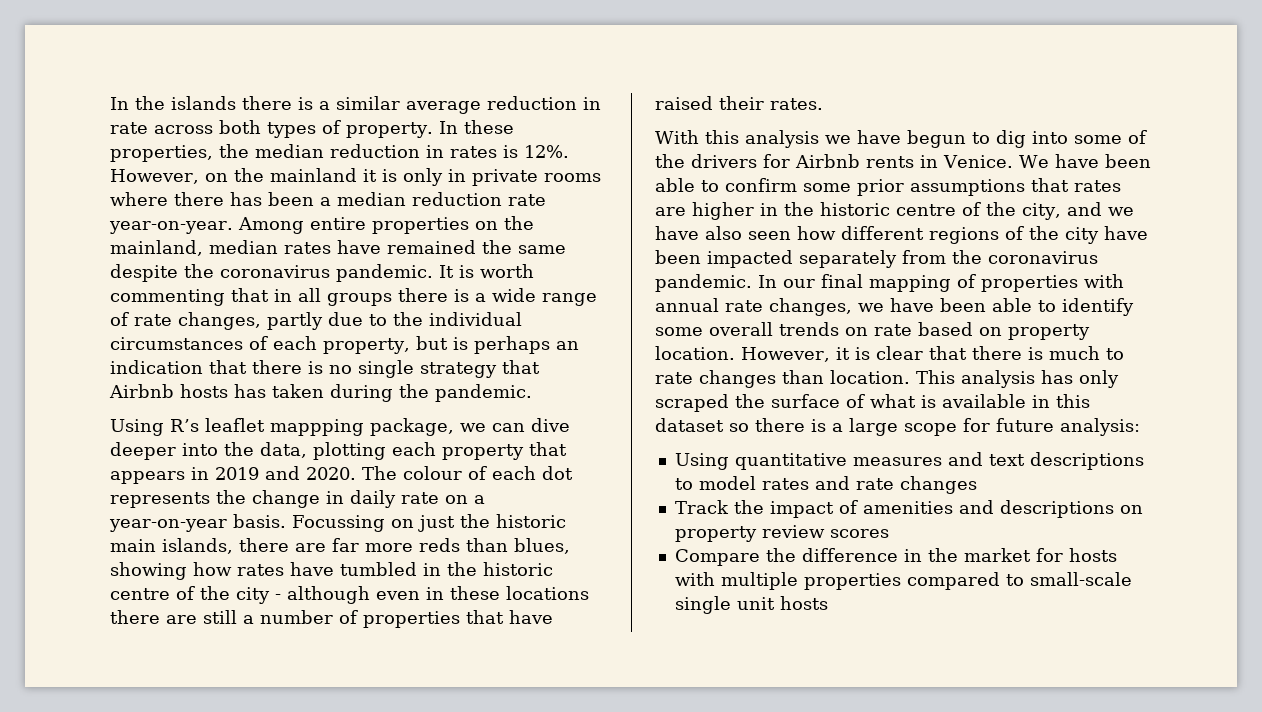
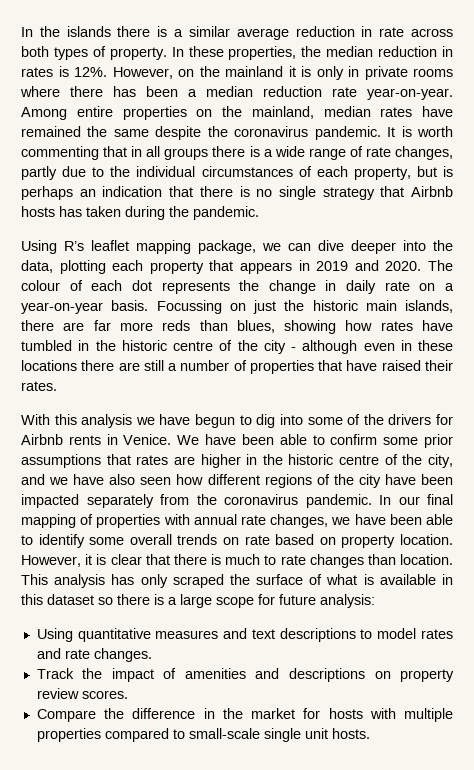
- Using R’s leaflet mappping package, we can dive deeper into the data, plotting each property that appears in 2019 and 2020.
+ Using R’s leaflet mapping package, we can dive deeper into the data, plotting each property that appears in 2019 and 2020.
- Using quantitative measures and text descriptions to model rates and rate changes
+ Using quantitative measures and text descriptions to model rates and rate changes.
- Track the impact of amenities and descriptions on property review scores
+ Track the impact of amenities and descriptions on property review scores.
- Compare the difference in the market for hosts with multiple properties compared to small-scale single unit hosts
+ Compare the difference in the market for hosts with multiple properties compared to small-scale single unit hosts.

